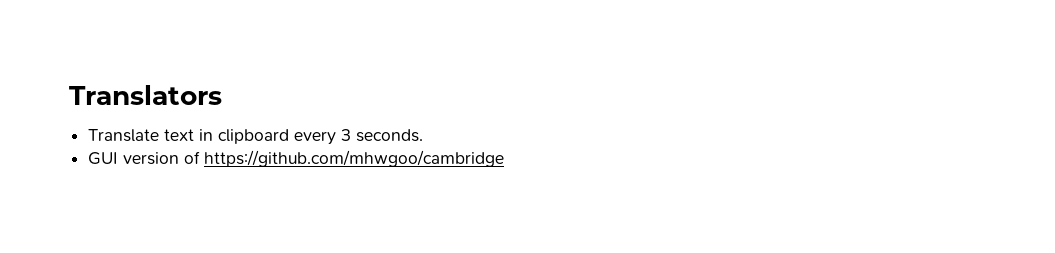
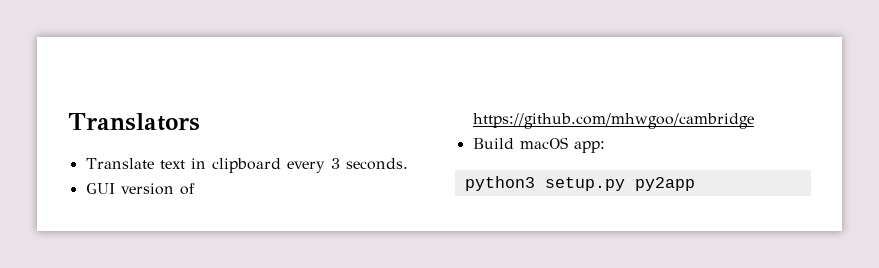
+ Build macOS app:
+ python3 setup.py py2app

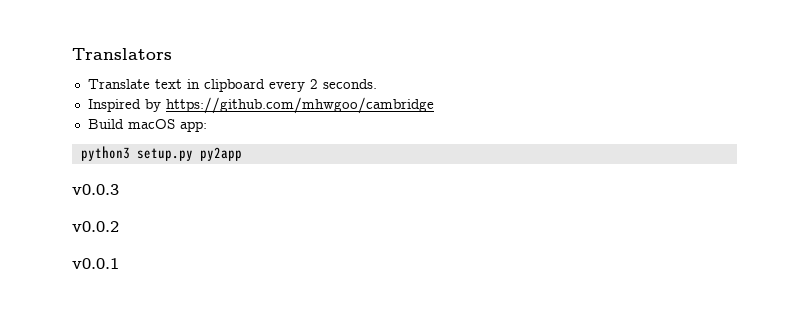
- Translate text in clipboard every 3 seconds.
+ Translate text in clipboard every 2 seconds.
- GUI version of https://github.com/mhwgoo/cambridge
+ Inspired by https://github.com/mhwgoo/cambridge
+ v0.0.3
+ v0.0.2
+ v0.0.1

